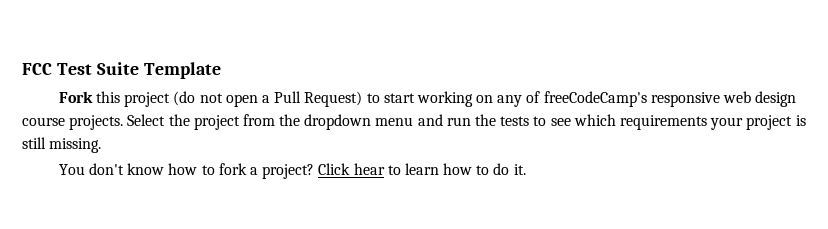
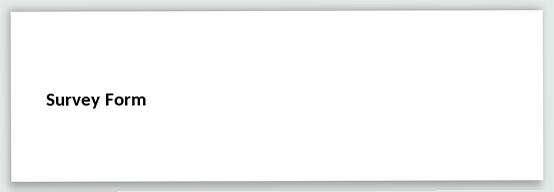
- FCC Test Suite Template
- Fork this project (do not open a Pull Request) to start working on any of freeCodeCamp's responsive web design course projects. Select the project from the dropdown menu and run the tests to see which requirements your project is still missing.
- You don't know how to fork a project? Click hear to learn how to do it.
+ Survey Form

